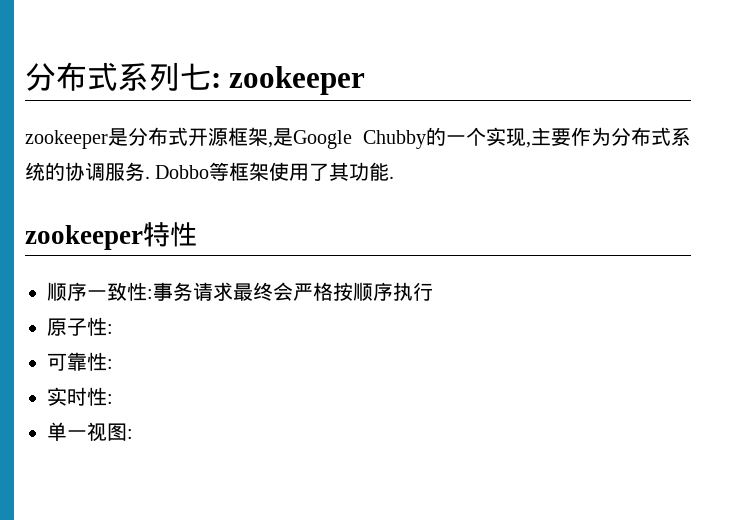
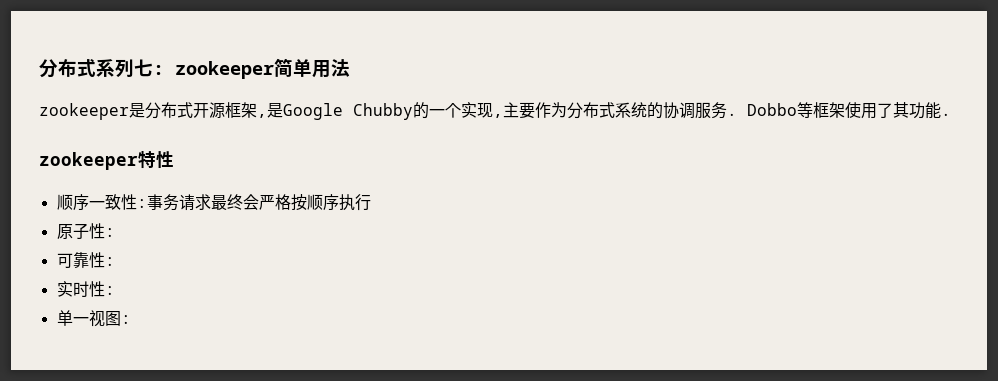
- 分布式系列七: zookeeper
+ 分布式系列七: zookeeper简单用法

